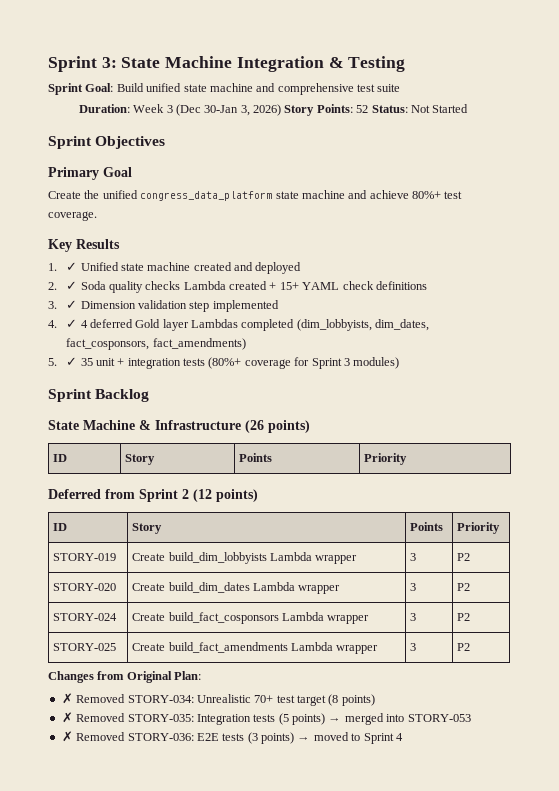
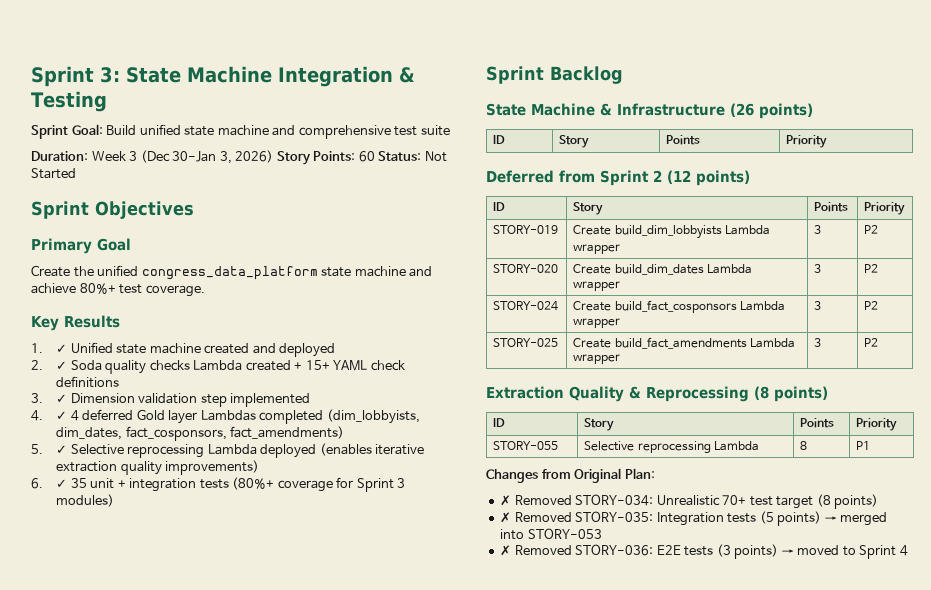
- Duration: Week 3 (Dec 30-Jan 3, 2026) Story Points: 52 Status: Not Started
+ Duration: Week 3 (Dec 30-Jan 3, 2026) Story Points: 60 Status: Not Started
- 5. ✓ 35 unit + integration tests (80%+ coverage for Sprint 3 modules)
+ 5. ✓ Selective reprocessing Lambda deployed (enables iterative extraction quality improvements)
+ 6. ✓ 35 unit + integration tests (80%+ coverage for Sprint 3 modules)
+ Extraction Quality & Reprocessing (8 points)
+ ID | Story | Points | Priority
+ STORY-055 | Selective reprocessing Lambda | 8 | P1

